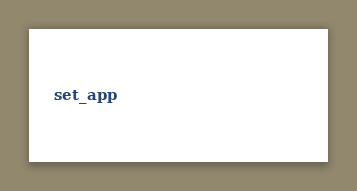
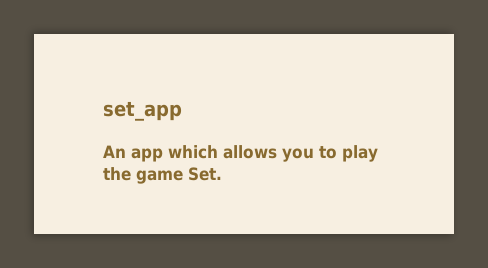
+ An app which allows you to play the game Set.

